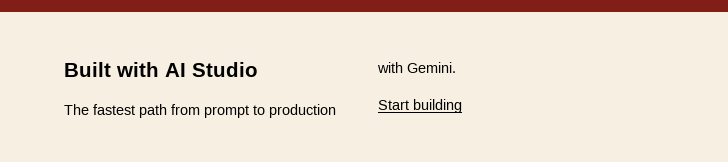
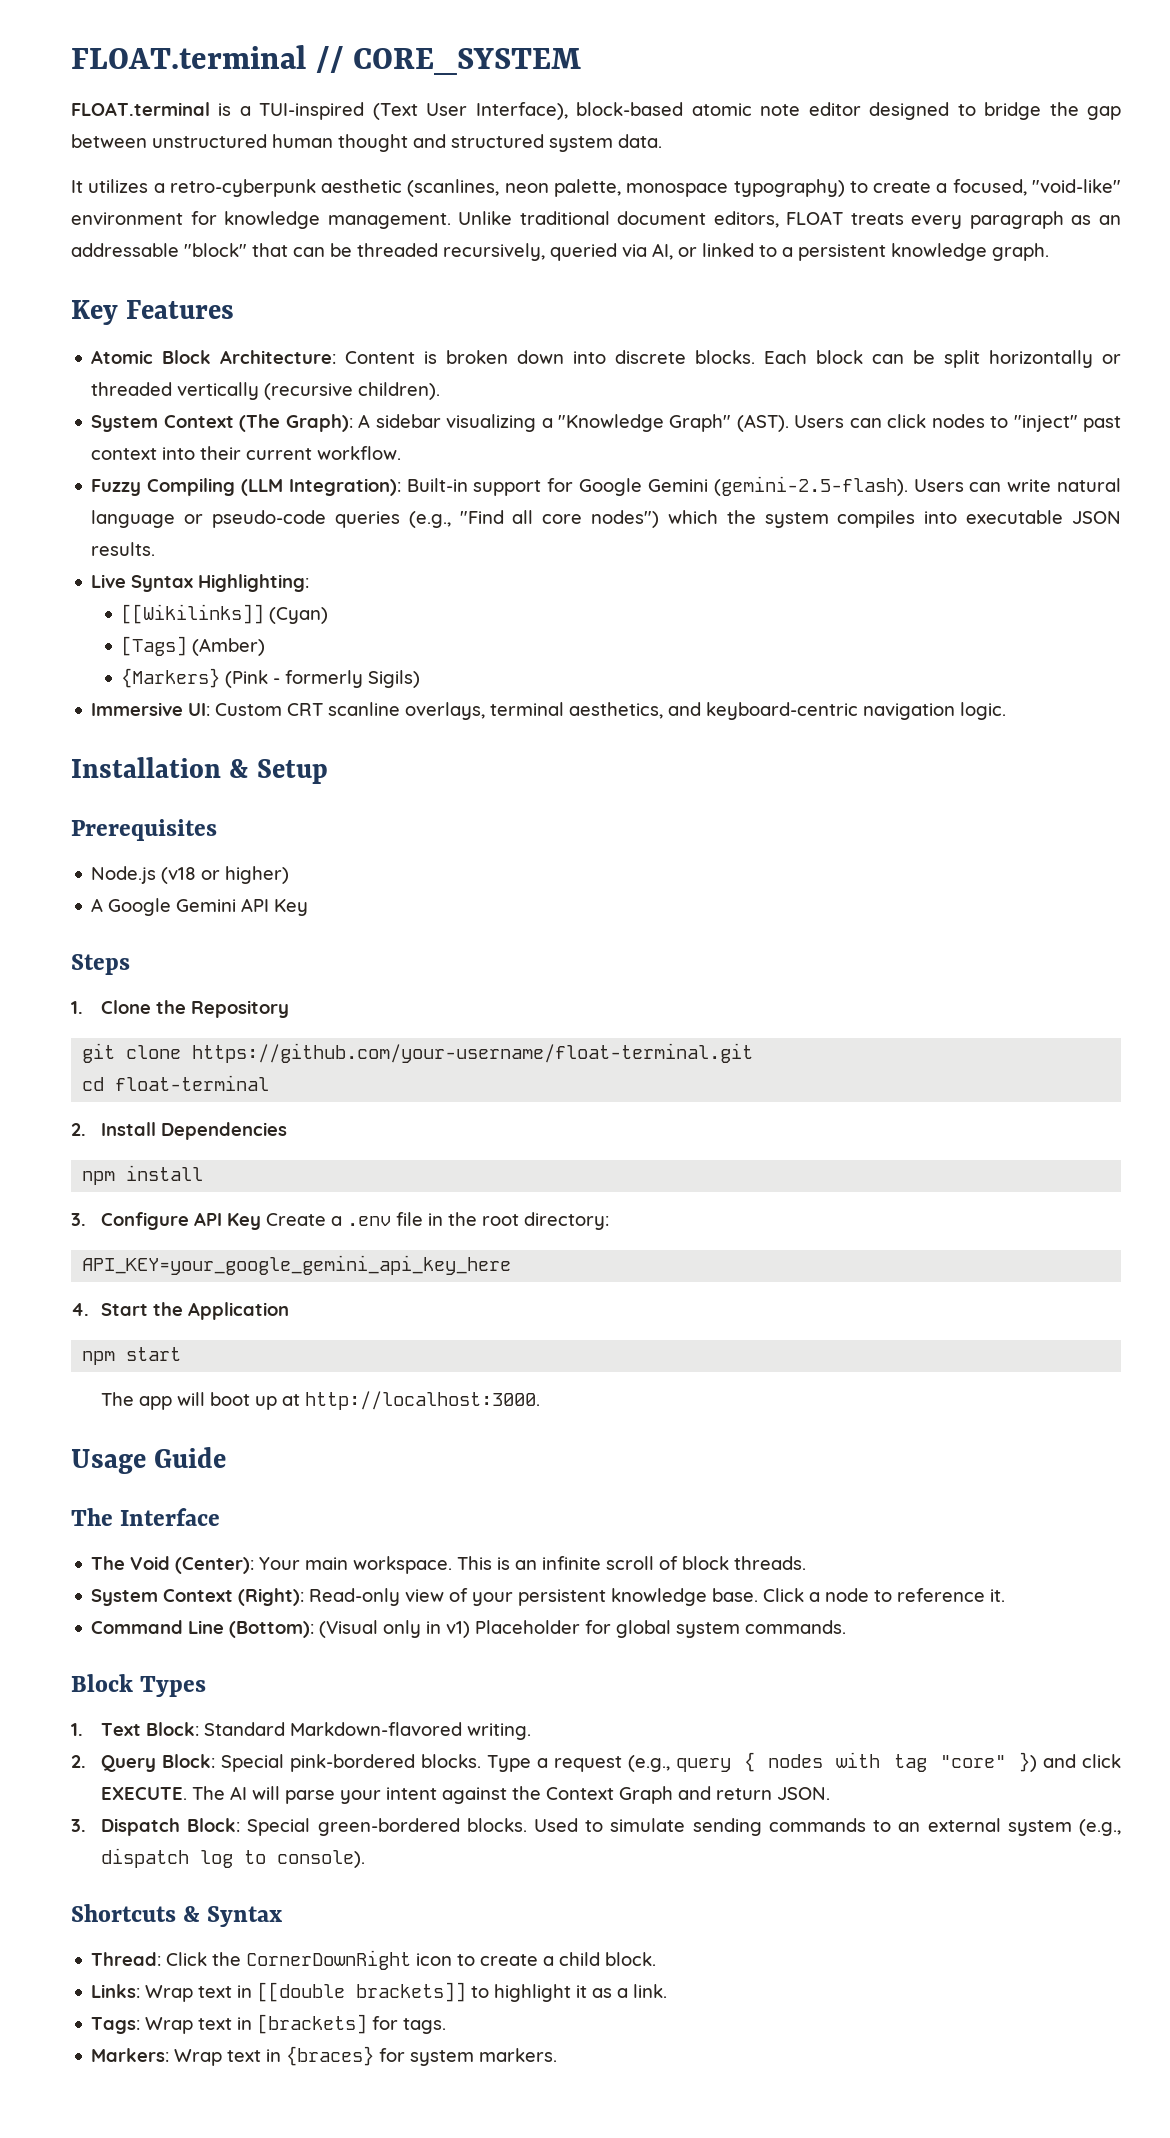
- Built with AI Studio
- The fastest path from prompt to production with Gemini.
- Start building
+ FLOAT.terminal // CORE_SYSTEM
+ FLOAT.terminal is a TUI-inspired (Text User Interface), block-based atomic note editor designed to bridge the gap between unstructured human thought and structured system data.
+ It utilizes a retro-cyberpunk aesthetic (scanlines, neon palette, monospace typography) to create a focused, "void-like" environment for knowledge management. Unlike traditional document editors, FLOAT treats every paragraph as an addressable "block" that can be threaded recursively, queried via AI, or linked to a persistent knowledge graph.
+ Key Features
+ Atomic Block Architecture: Content is broken down into discrete blocks. Each block can be split horizontally or threaded vertically (recursive children).
+ System Context (The Graph): A sidebar visualizing a "Knowledge Graph" (AST). Users can click nodes to "inject" past context into their current workflow.
+ Fuzzy Compiling (LLM Integration): Built-in support for Google Gemini (gemini-2.5-flash). Users can write natural language or pseudo-code queries (e.g., "Find all core nodes") which the system compiles into executable JSON results.
+ Live Syntax Highlighting:
+ [[Wikilinks]] (Cyan)
+ [Tags] (Amber)
+ {Markers} (Pink - formerly Sigils)
+ Immersive UI: Custom CRT scanline overlays, terminal aesthetics, and keyboard-centric navigation logic.
+ Installation & Setup
+ Prerequisites
+ Node.js (v18 or higher)
+ A Google Gemini API Key
+ Steps
+ 1. Clone the Repository
+ git clone https://github.com/your-username/float-terminal.git
+ cd float-terminal
+ 2. Install Dependencies
+ npm install
+ 3. Configure API Key Create a .env file in the root directory:
+ API_KEY=your_google_gemini_api_key_here
+ 4. Start the Application
+ npm start
+ The app will boot up at http://localhost:3000.
+ Usage Guide
+ The Interface
+ The Void (Center): Your main workspace. This is an infinite scroll of block threads.
+ System Context (Right): Read-only view of your persistent knowledge base. Click a node to reference it.
+ Command Line (Bottom): (Visual only in v1) Placeholder for global system commands.
+ Block Types
+ 1. Text Block: Standard Markdown-flavored writing.
+ 2. Query Block: Special pink-bordered blocks. Type a request (e.g., query { nodes with tag "core" }) and click EXECUTE. The AI will parse your intent against the Context Graph and return JSON.
+ 3. Dispatch Block: Special green-bordered blocks. Used to simulate sending commands to an external system (e.g., dispatch log to console).
+ Shortcuts & Syntax
+ Thread: Click the CornerDownRight icon to create a child block.
+ Links: Wrap text in [[double brackets]] to highlight it as a link.
+ Tags: Wrap text in [brackets] for tags.
+ Markers: Wrap text in {braces} for system markers.

